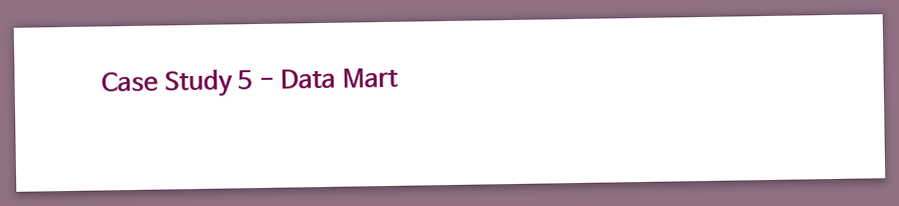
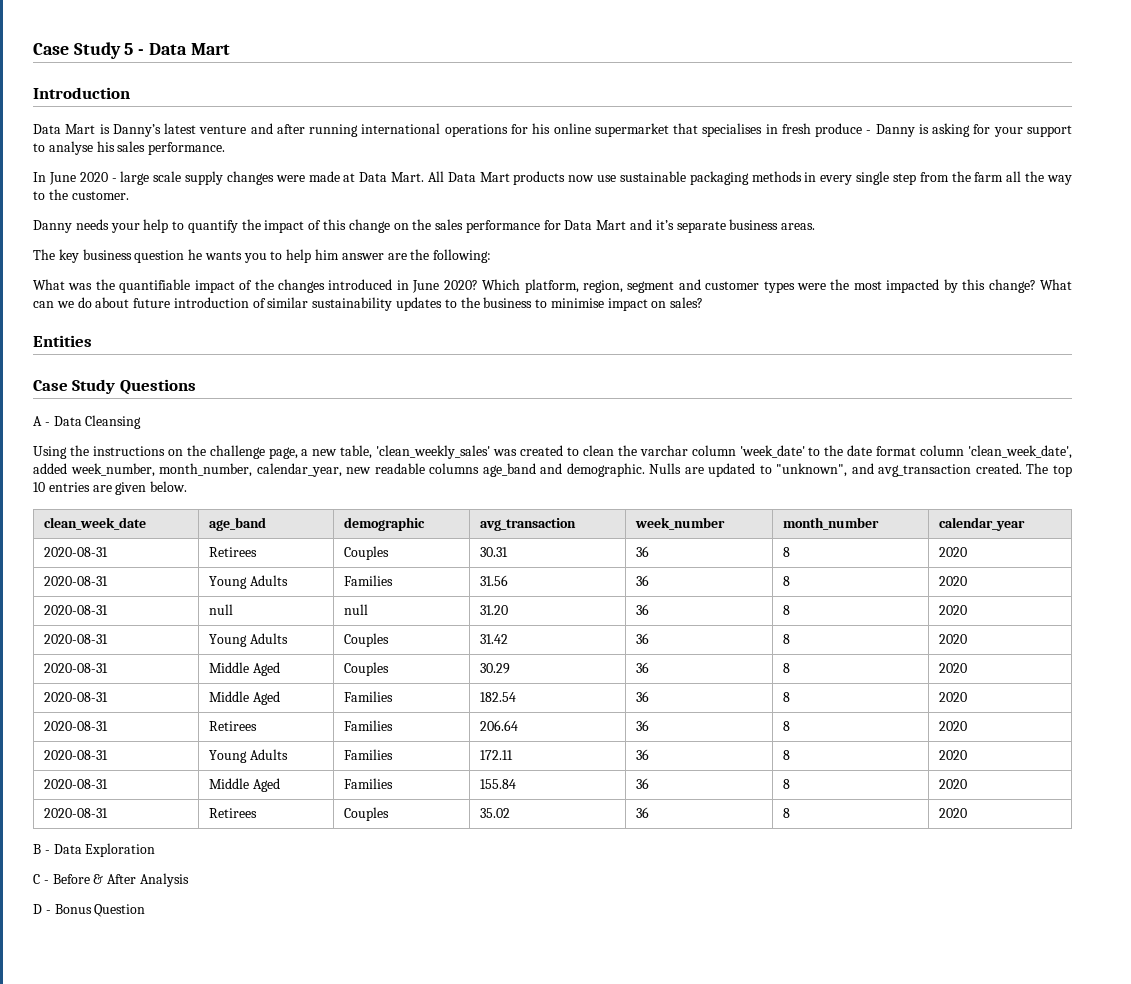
+ Introduction
+ Data Mart is Danny’s latest venture and after running international operations for his online supermarket that specialises in fresh produce - Danny is asking for your support to analyse his sales performance.
+ In June 2020 - large scale supply changes were made at Data Mart. All Data Mart products now use sustainable packaging methods in every single step from the farm all the way to the customer.
+ Danny needs your help to quantify the impact of this change on the sales performance for Data Mart and it’s separate business areas.
+ The key business question he wants you to help him answer are the following:
+ What was the quantifiable impact of the changes introduced in June 2020? Which platform, region, segment and customer types were the most impacted by this change? What can we do about future introduction of similar sustainability updates to the business to minimise impact on sales?
+ Entities
+ Case Study Questions
+ A - Data Cleansing
+ Using the instructions on the challenge page, a new table, 'clean_weekly_sales' was created to clean the varchar column 'week_date' to the date format column 'clean_week_date', added week_number, month_number, calendar_year, new readable columns age_band and demographic. Nulls are updated to "unknown", and avg_transaction created. The top 10 entries are given below.
+ clean_week_date | age_band | demographic | avg_transaction | week_number | month_number | calendar_year
+ 2020-08-31 | Retirees | Couples | 30.31 | 36 | 8 | 2020
+ 2020-08-31 | Young Adults | Families | 31.56 | 36 | 8 | 2020
+ 2020-08-31 | null | null | 31.20 | 36 | 8 | 2020
+ 2020-08-31 | Young Adults | Couples | 31.42 | 36 | 8 | 2020
+ 2020-08-31 | Middle Aged | Couples | 30.29 | 36 | 8 | 2020
+ 2020-08-31 | Middle Aged | Families | 182.54 | 36 | 8 | 2020
+ 2020-08-31 | Retirees | Families | 206.64 | 36 | 8 | 2020
+ 2020-08-31 | Young Adults | Families | 172.11 | 36 | 8 | 2020
+ 2020-08-31 | Middle Aged | Families | 155.84 | 36 | 8 | 2020
+ 2020-08-31 | Retirees | Couples | 35.02 | 36 | 8 | 2020
+ B - Data Exploration
+ C - Before & After Analysis
+ D - Bonus Question

